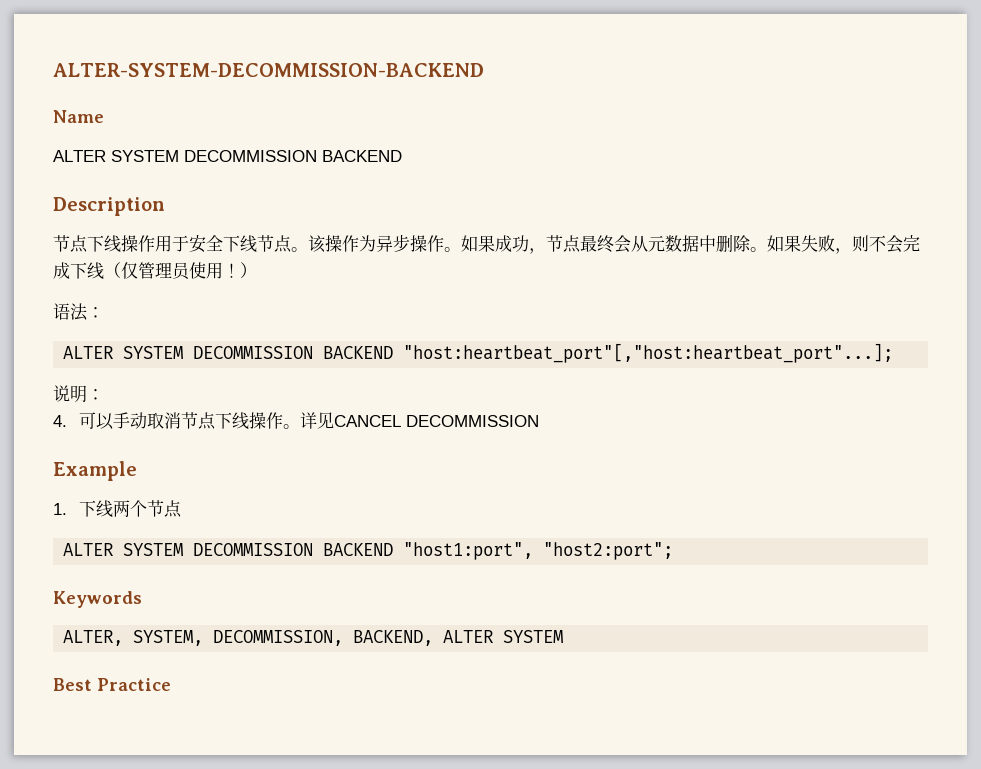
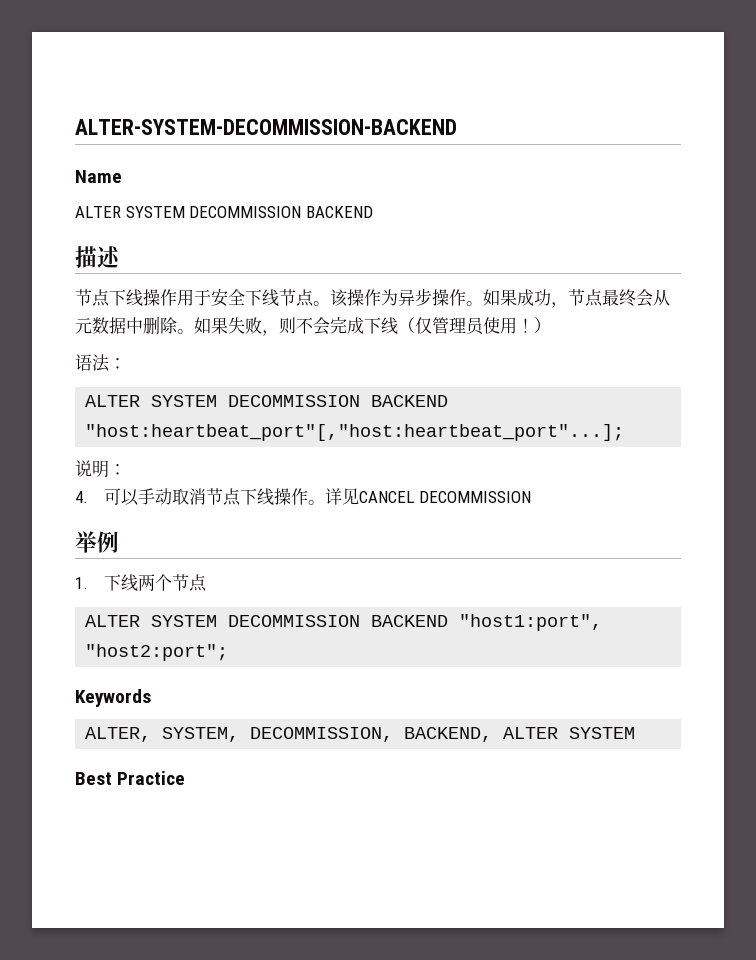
- Description
+ 描述
- Example
+ 举例

